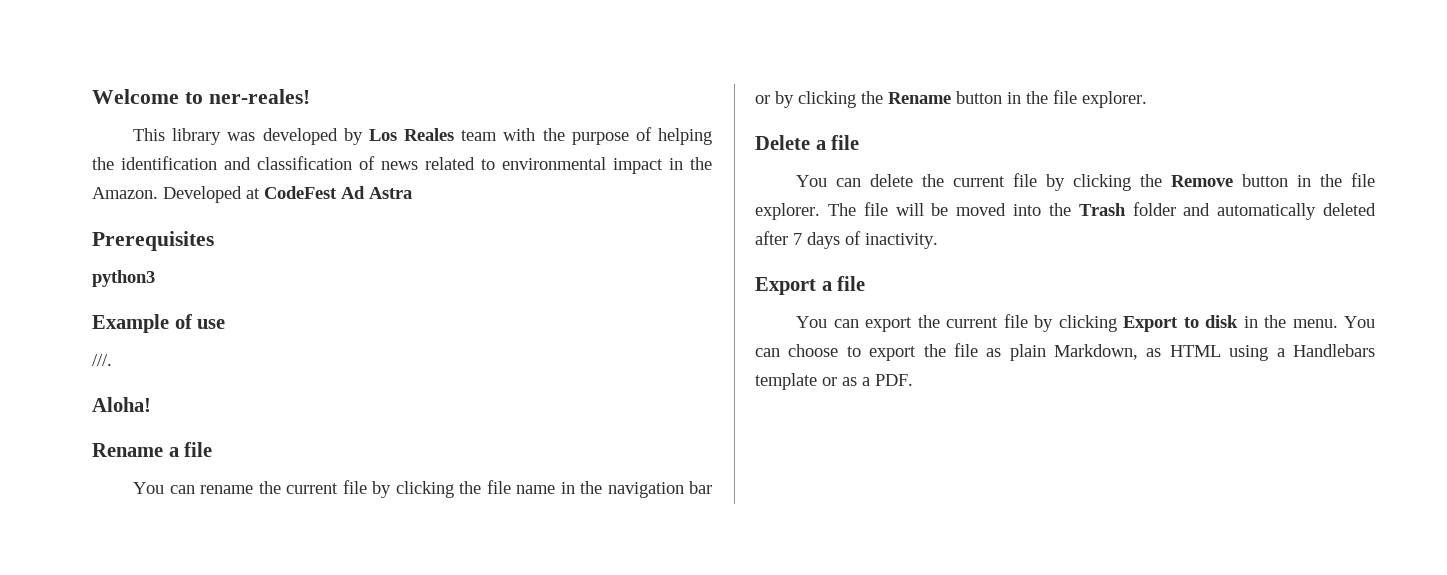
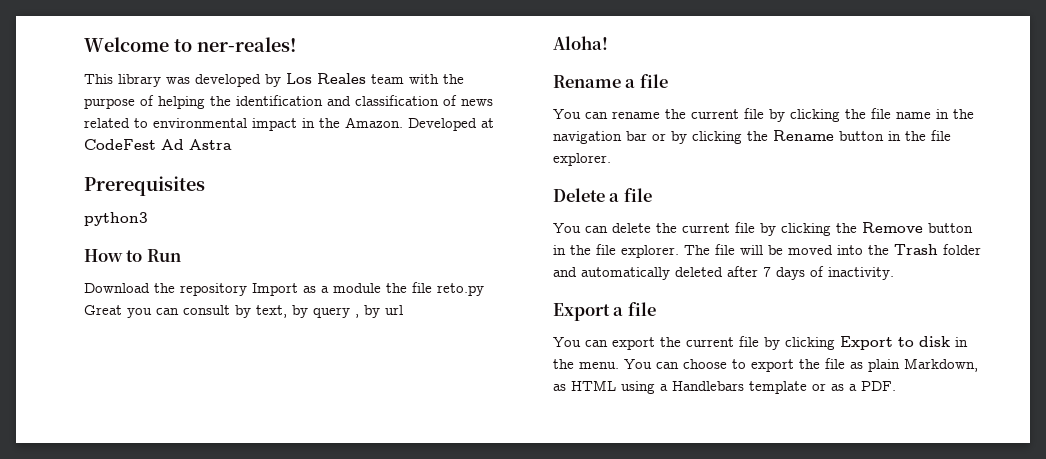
- Example of use
- ///.
+ How to Run
+ Download the repository Import as a module the file reto.py Great you can consult by text, by query , by url

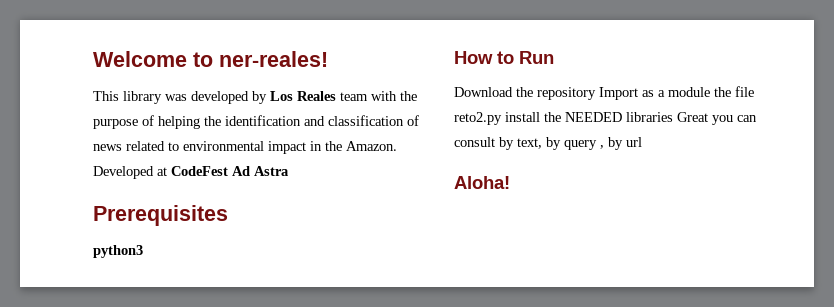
- Download the repository Import as a module the file reto.py Great you can consult by text, by query , by url
+ Download the repository Import as a module the file reto2.py install the NEEDED libraries Great you can consult by text, by query , by url
- Rename a file
- You can rename the current file by clicking the file name in the navigation bar or by clicking the Rename button in the file explorer.
- Delete a file
- You can delete the current file by clicking the Remove button in the file explorer. The file will be moved into the Trash folder and automatically deleted after 7 days of inactivity.
- Export a file
- You can export the current file by clicking Export to disk in the menu. You can choose to export the file as plain Markdown, as HTML using a Handlebars template or as a PDF.

